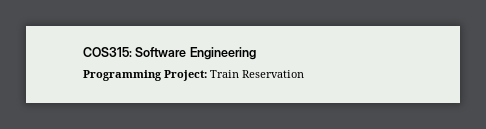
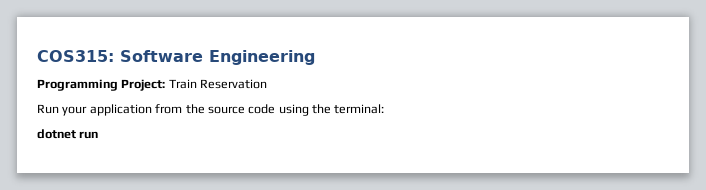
+ Run your application from the source code using the terminal:
+ dotnet run

